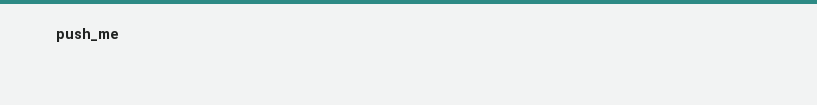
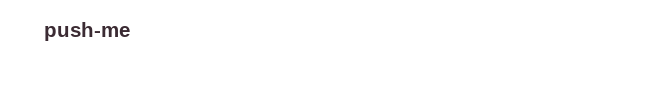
- push_me
+ push-me

